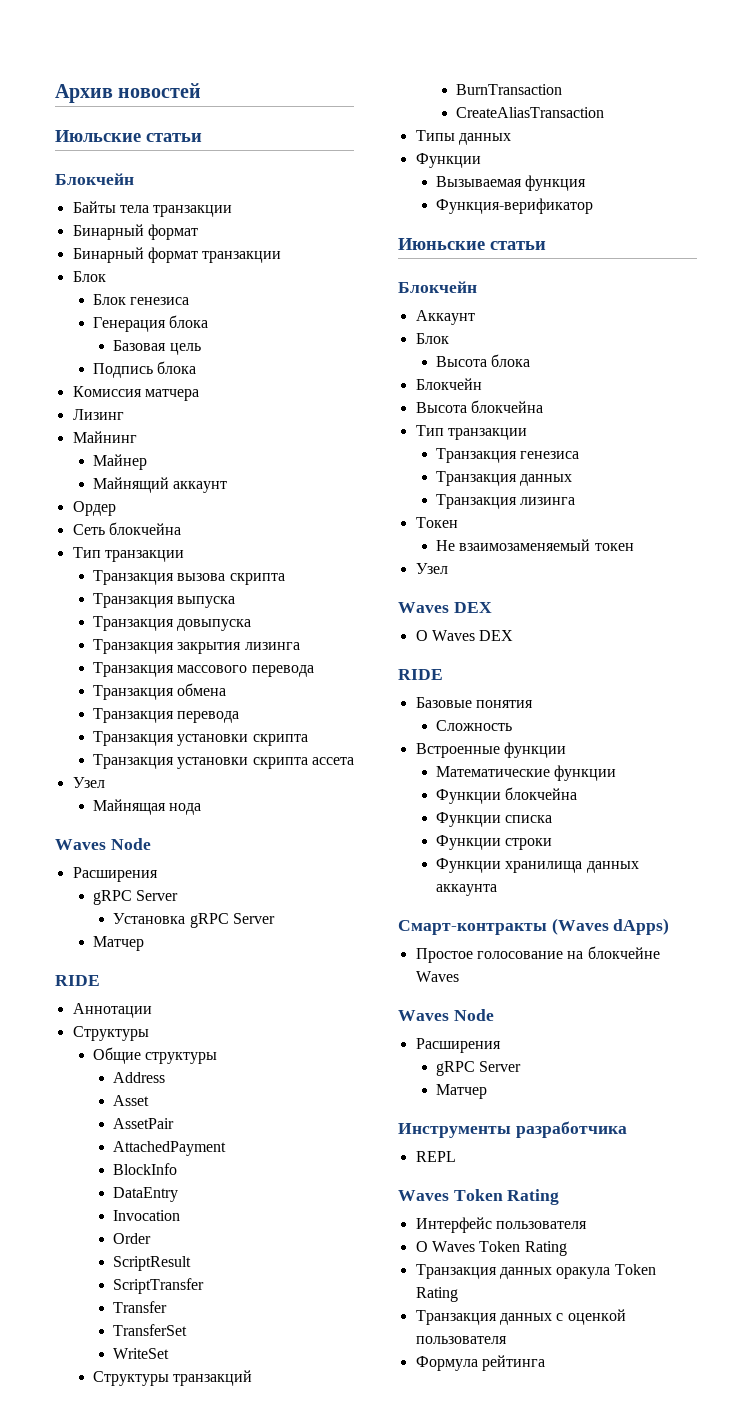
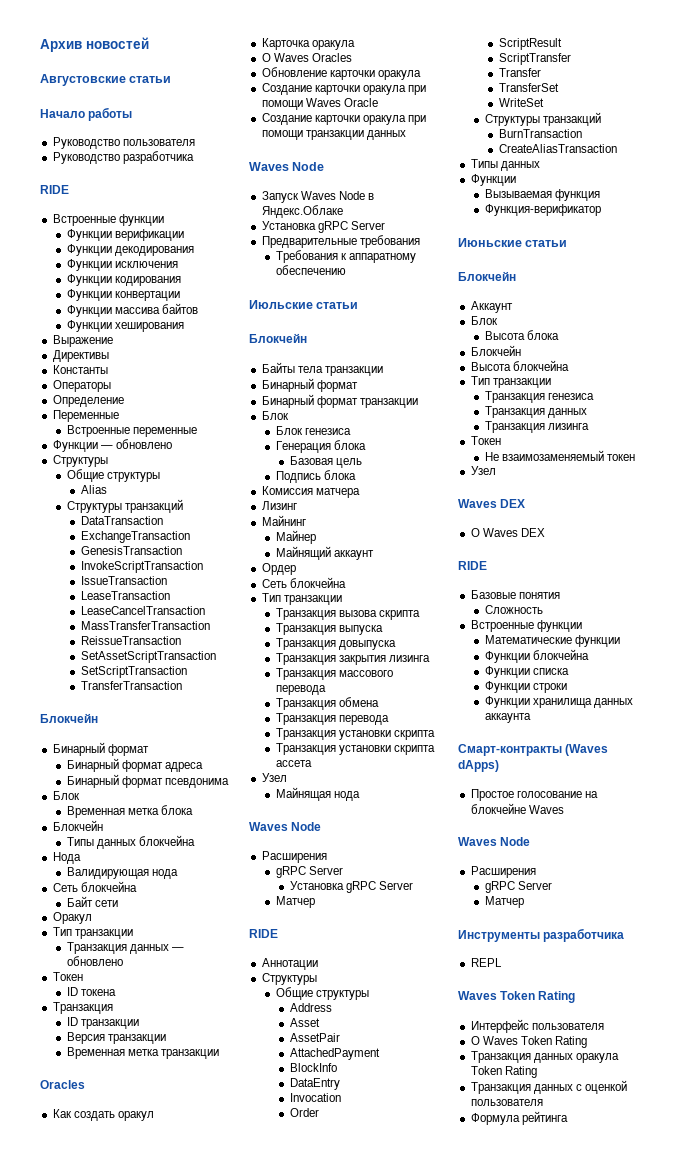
+ Августовские статьи
+ Начало работы
+ Руководство пользователя
+ Руководство разработчика
+ RIDE
+ Встроенные функции
+ Функции верификации
+ Функции декодирования
+ Функции исключения
+ Функции кодирования
+ Функции конвертации
+ Функции массива байтов
+ Функции хеширования
+ Выражение
+ Директивы
+ Константы
+ Операторы
+ Определение
+ Переменные
+ Встроенные переменные
+ Функции — обновлено
+ Структуры
+ Общие структуры
+ Alias
+ Структуры транзакций
+ DataTransaction
+ ExchangeTransaction
+ GenesisTransaction
+ InvokeScriptTransaction
+ IssueTransaction
+ LeaseTransaction
+ LeaseCancelTransaction
+ MassTransferTransaction
+ ReissueTransaction
+ SetAssetScriptTransaction
+ SetScriptTransaction
+ TransferTransaction
+ Блокчейн
+ Бинарный формат
+ Бинарный формат адреса
+ Бинарный формат псевдонима
+ Блок
+ Временная метка блока
+ Блокчейн
+ Типы данных блокчейна
+ Нода
+ Валидирующая нода
+ Сеть блокчейна
+ Байт сети
+ Оракул
+ Тип транзакции
+ Транзакция данных — обновлено
+ Токен
+ ID токена
+ Транзакция
+ ID транзакции
+ Версия транзакции
+ Временная метка транзакции
+ Oracles
+ Как создать оракул
+ Карточка оракула
+ О Waves Oracles
+ Обновление карточки оракула
+ Создание карточки оракула при помощи Waves Oracle
+ Создание карточки оракула при помощи транзакции данных
+ Waves Node
+ Запуск Waves Node в Яндекс.Облаке
+ Установка gRPC Server
+ Предварительные требования
+ Требования к аппаратному обеспечению

